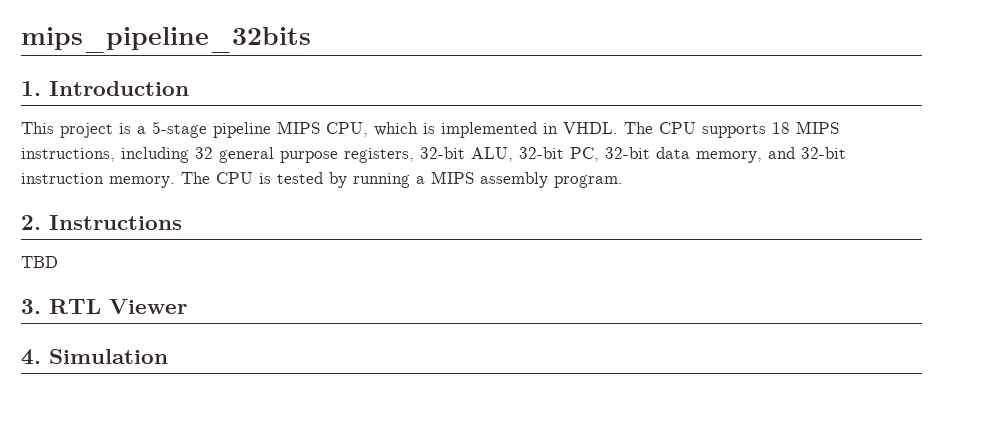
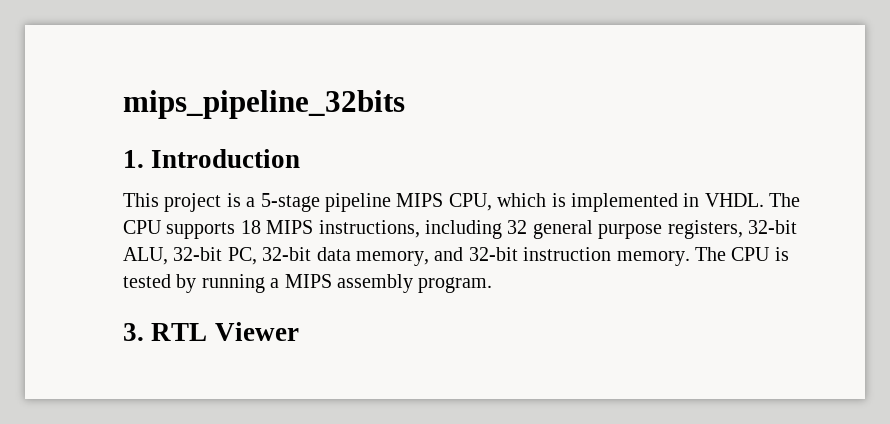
- 2. Instructions
- TBD
- 4. Simulation

